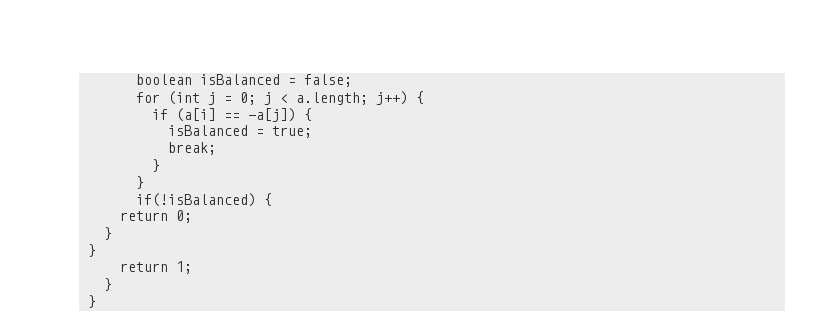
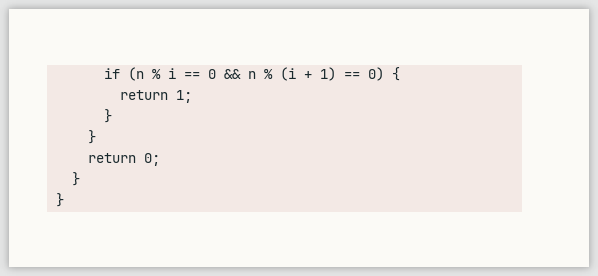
- boolean isBalanced = false;
- for (int j = 0; j < a.length; j++) {
- if (a[i] == -a[j]) {
- isBalanced = true;
- break;
+ if (n % i == 0 && n % (i + 1) == 0) {
+ return 1;
  }
  }
- if(!isBalanced) {
- return 1;
- }
- }

